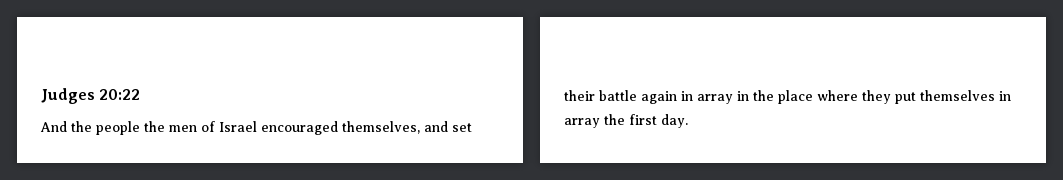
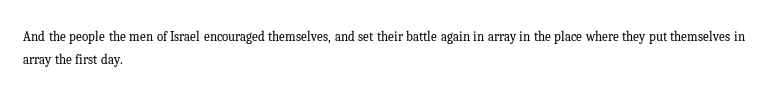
- Judges 20:22

